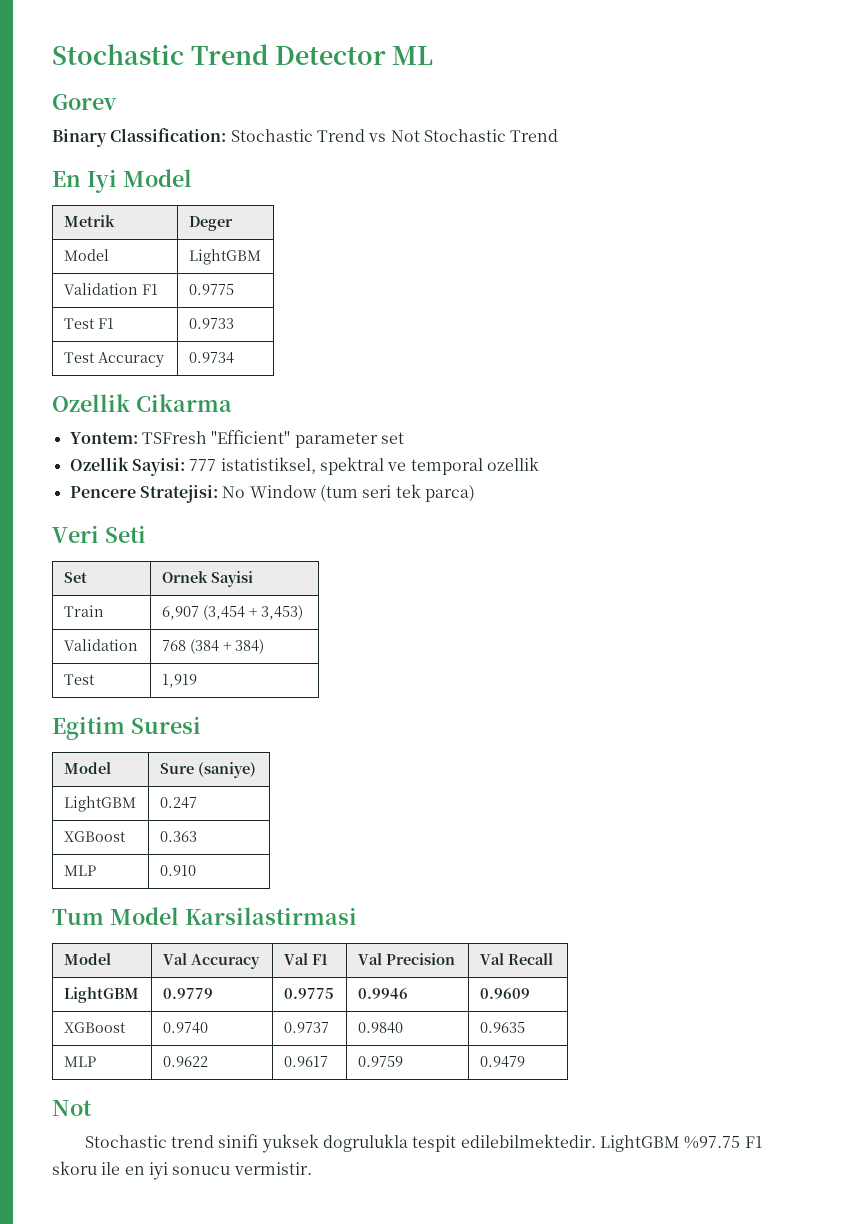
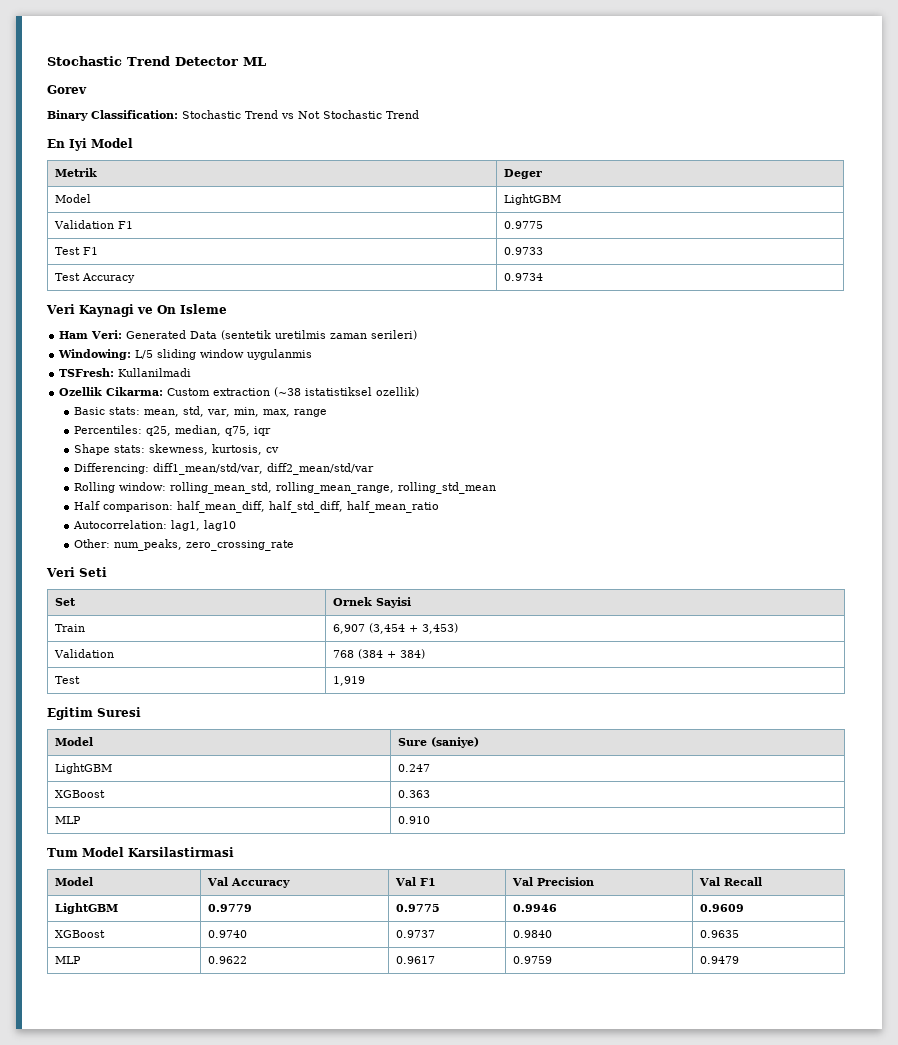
- Ozellik Cikarma
- Yontem: TSFresh "Efficient" parameter set
- Ozellik Sayisi: 777 istatistiksel, spektral ve temporal ozellik
- Pencere Stratejisi: No Window (tum seri tek parca)
+ Veri Kaynagi ve On Isleme
+ Ham Veri: Generated Data (sentetik uretilmis zaman serileri)
+ Windowing: L/5 sliding window uygulanmis
+ TSFresh: Kullanilmadi
+ Ozellik Cikarma: Custom extraction (~38 istatistiksel ozellik)
+ Basic stats: mean, std, var, min, max, range
+ Percentiles: q25, median, q75, iqr
+ Shape stats: skewness, kurtosis, cv
+ Differencing: diff1_mean/std/var, diff2_mean/std/var
+ Rolling window: rolling_mean_std, rolling_mean_range, rolling_std_mean
+ Half comparison: half_mean_diff, half_std_diff, half_mean_ratio
+ Autocorrelation: lag1, lag10
+ Other: num_peaks, zero_crossing_rate
  MLP | 0.9622 | 0.9617 | 0.9759 | 0.9479
- Not
- Stochastic trend sinifi yuksek dogrulukla tespit edilebilmektedir. LightGBM %97.75 F1 skoru ile en iyi sonucu vermistir.

